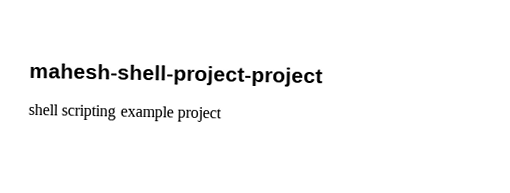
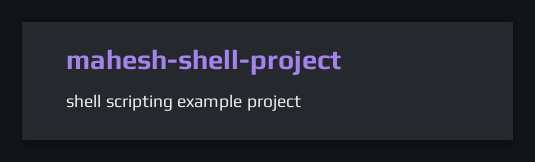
- mahesh-shell-project-project
+ mahesh-shell-project

